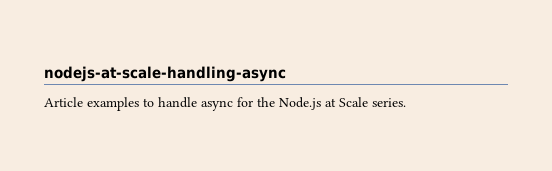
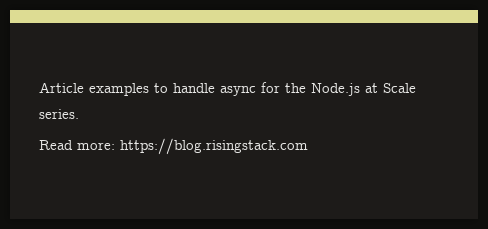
- nodejs-at-scale-handling-async
+ Read more: https://blog.risingstack.com

